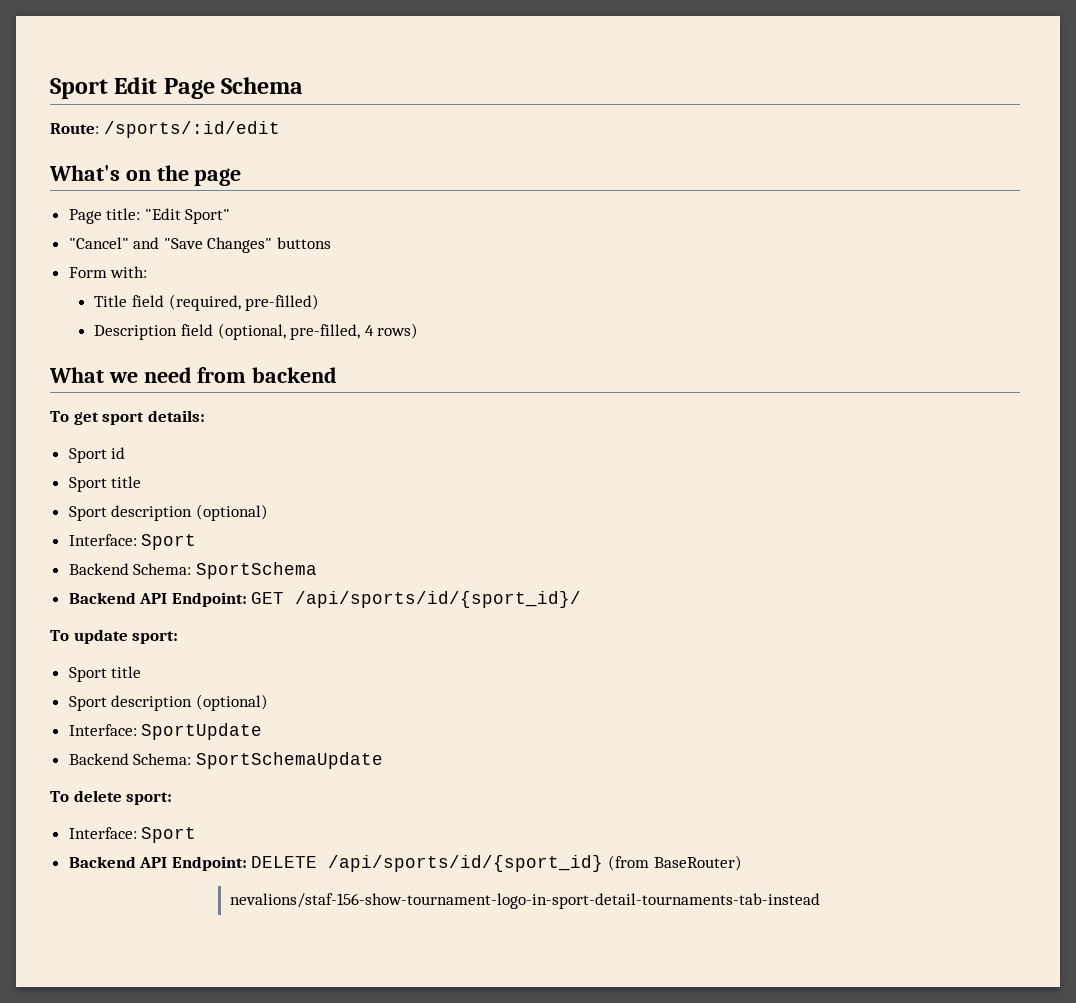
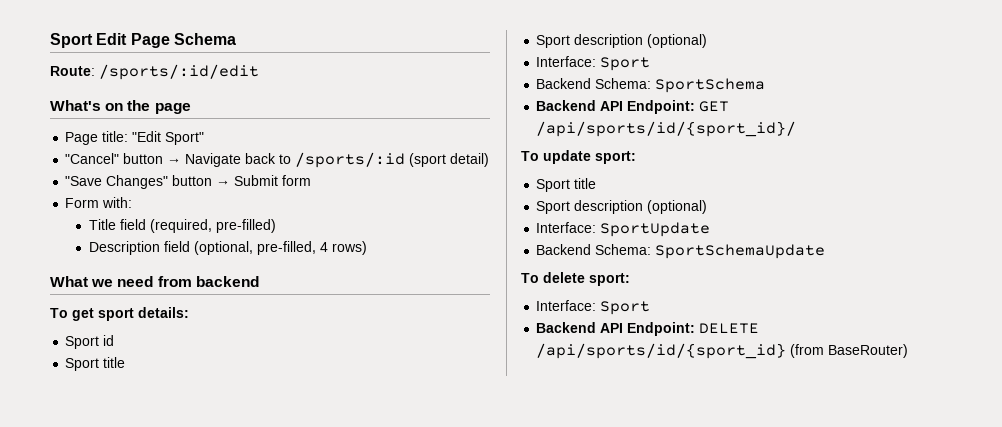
- "Cancel" and "Save Changes" buttons
+ "Cancel" button → Navigate back to /sports/:id (sport detail)
+ "Save Changes" button → Submit form
- nevalions/staf-156-show-tournament-logo-in-sport-detail-tournaments-tab-instead

